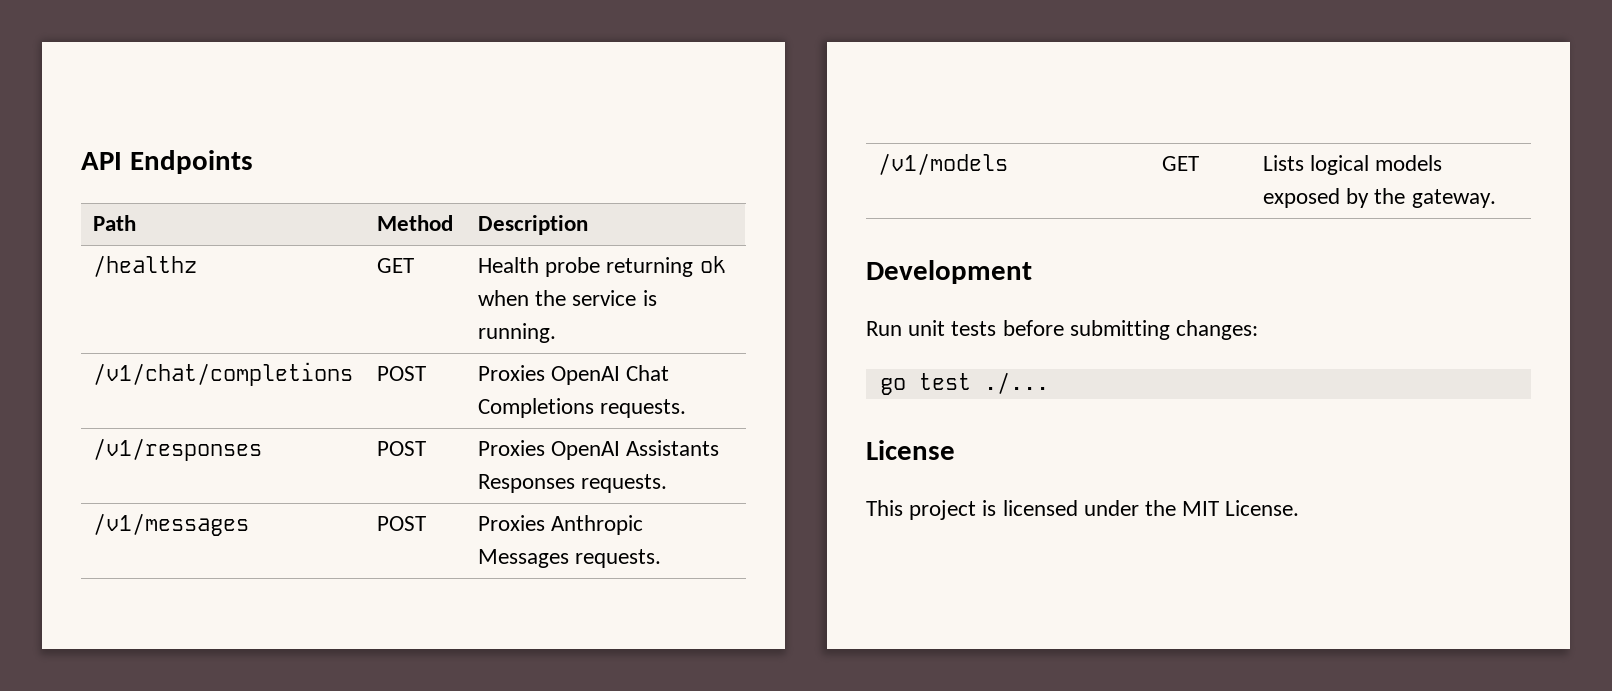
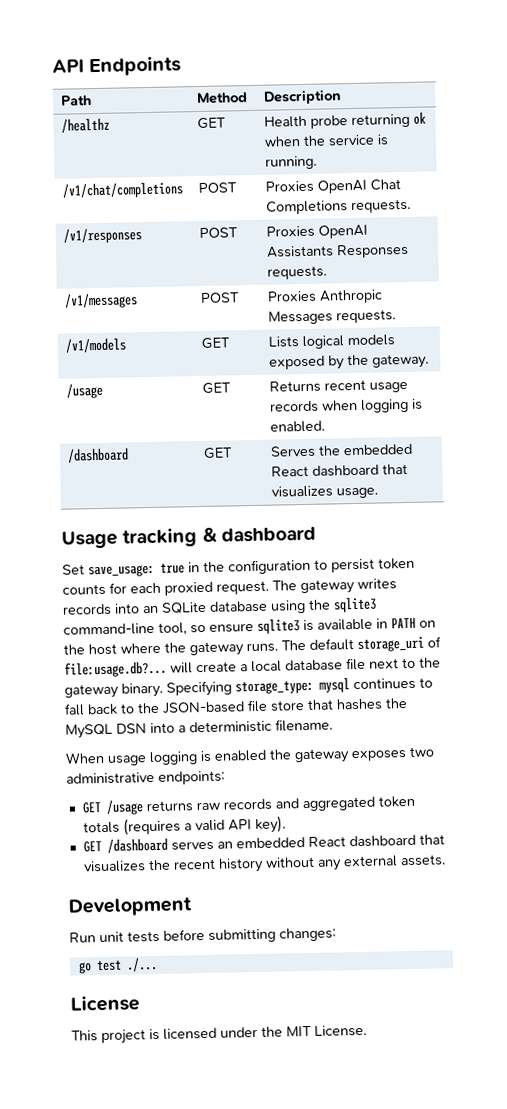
+ /usage | GET | Returns recent usage records when logging is enabled.
+ /dashboard | GET | Serves the embedded React dashboard that visualizes usage.
+ Usage tracking & dashboard
+ Set save_usage: true in the configuration to persist token counts for each proxied request. The gateway writes records into an SQLite database using the sqlite3 command-line tool, so ensure sqlite3 is available in PATH on the host where the gateway runs. The default storage_uri of file:usage.db?... will create a local database file next to the gateway binary. Specifying storage_type: mysql continues to fall back to the JSON-based file store that hashes the MySQL DSN into a deterministic filename.
+ When usage logging is enabled the gateway exposes two administrative endpoints:
+ GET /usage returns raw records and aggregated token totals (requires a valid API key).
+ GET /dashboard serves an embedded React dashboard that visualizes the recent history without any external assets.

